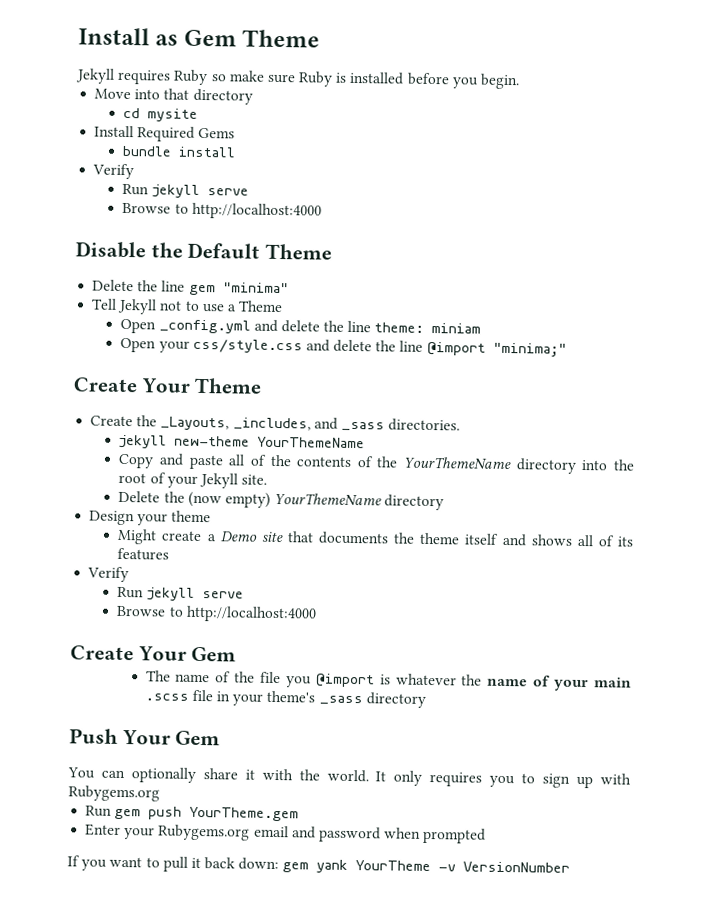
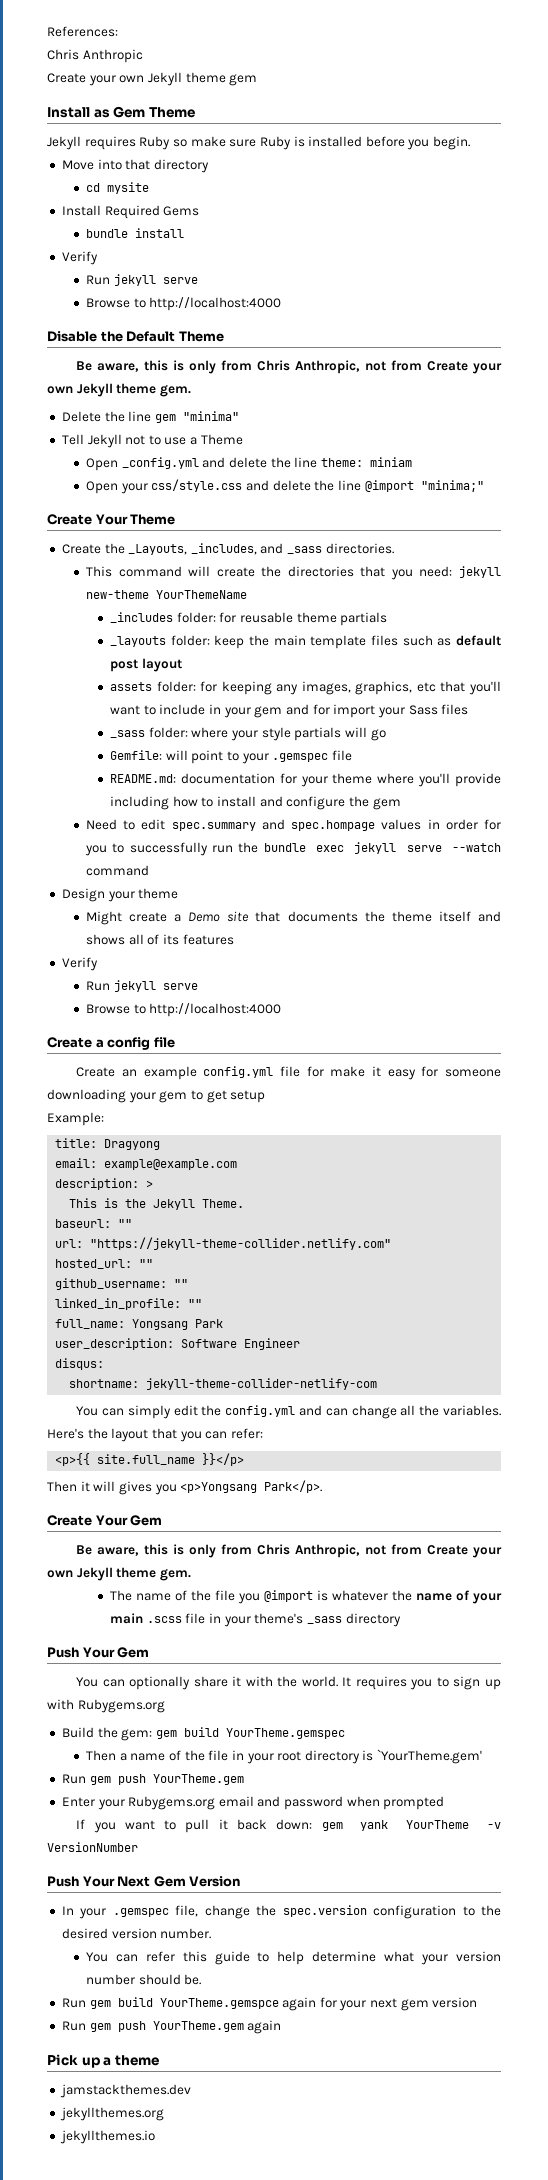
+ References:
+ Chris Anthropic
+ Create your own Jekyll theme gem
  Disable the Default Theme
+ Be aware, this is only from Chris Anthropic, not from Create your own Jekyll theme gem.
- jekyll new-theme YourThemeName
- Copy and paste all of the contents of the YourThemeName directory into the root of your Jekyll site.
- Delete the (now empty) YourThemeName directory
+ This command will create the directories that you need: jekyll new-theme YourThemeName
+ _includes folder: for reusable theme partials
+ _layouts folder: keep the main template files such as default post layout
+ assets folder: for keeping any images, graphics, etc that you'll want to include in your gem and for import your Sass files
+ _sass folder: where your style partials will go
+ Gemfile: will point to your .gemspec file
+ README.md: documentation for your theme where you'll provide including how to install and configure the gem
+ Need to edit spec.summary and spec.hompage values in order for you to successfully run the bundle exec jekyll serve --watch command
+ Create a config file
+ Create an example config.yml file for make it easy for someone downloading your gem to get setup
+ Example:
+ title: Dragyong
+ email: example@example.com
+ description: >
+ This is the Jekyll Theme.
+ baseurl: ""
+ url: "https://jekyll-theme-collider.netlify.com"
+ hosted_url: ""
+ github_username: ""
+ linked_in_profile: ""
+ full_name: Yongsang Park
+ user_description: Software Engineer
+ disqus:
+ shortname: jekyll-theme-collider-netlify-com
+ You can simply edit the config.yml and can change all the variables. Here's the layout that you can refer:
+ <p>{{ site.full_name }}</p>
+ Then it will gives you <p>Yongsang Park</p>.
  Create Your Gem
+ Be aware, this is only from Chris Anthropic, not from Create your own Jekyll theme gem.
- It only requires you to sign up with Rubygems.org
+ It requires you to sign up with Rubygems.org
+ Build the gem: gem build YourTheme.gemspec
+ Then a name of the file in your root directory is `YourTheme.gem'
+ Push Your Next Gem Version
+ In your .gemspec file, change the spec.version configuration to the desired version number.
+ You can refer this guide to help determine what your version number should be.
+ Run gem build YourTheme.gemspce again for your next gem version
+ Run gem push YourTheme.gem again
+ Pick up a theme
+ jamstackthemes.dev
+ jekyllthemes.org
+ jekyllthemes.io

